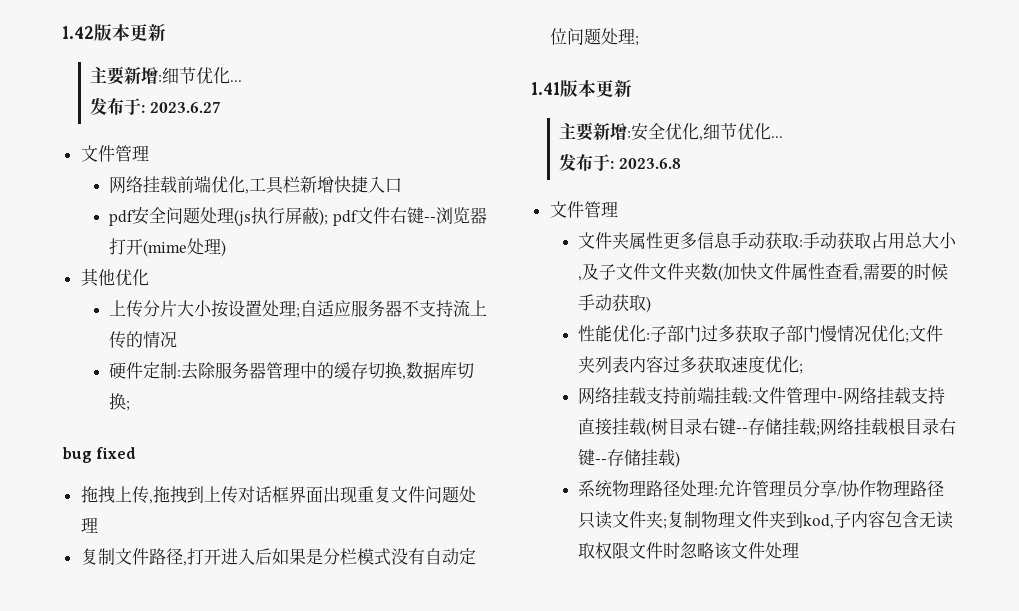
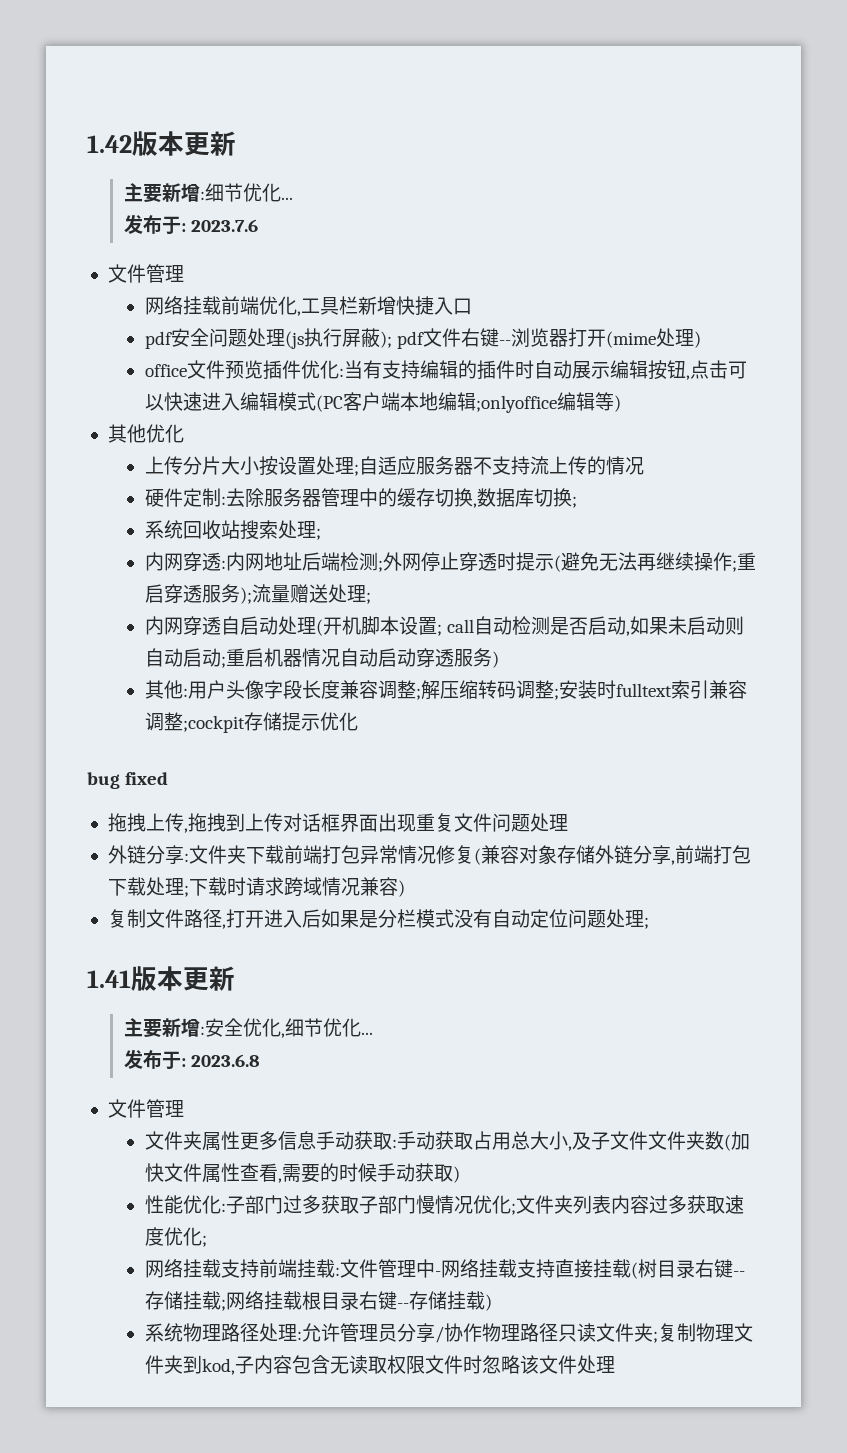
- 发布于: 2023.6.27
+ 发布于: 2023.7.6
+ office文件预览插件优化:当有支持编辑的插件时自动展示编辑按钮,点击可以快速进入编辑模式(PC客户端本地编辑;onlyoffice编辑等)
+ 系统回收站搜索处理;
+ 内网穿透:内网地址后端检测;外网停止穿透时提示(避免无法再继续操作;重启穿透服务);流量赠送处理;
+ 内网穿透自启动处理(开机脚本设置; call自动检测是否启动,如果未启动则自动启动;重启机器情况自动启动穿透服务)
+ 其他:用户头像字段长度兼容调整;解压缩转码调整;安装时fulltext索引兼容调整;cockpit存储提示优化
+ 外链分享:文件夹下载前端打包异常情况修复(兼容对象存储外链分享,前端打包下载处理;下载时请求跨域情况兼容)

